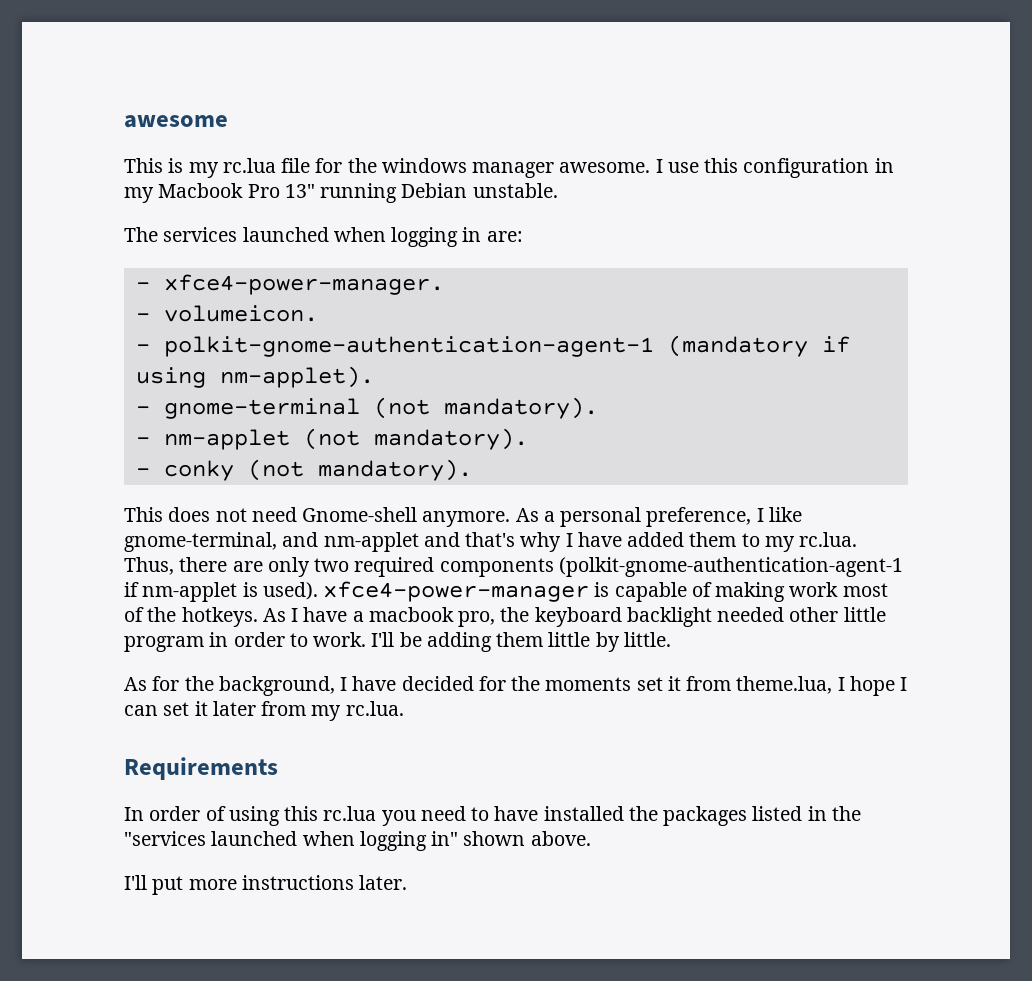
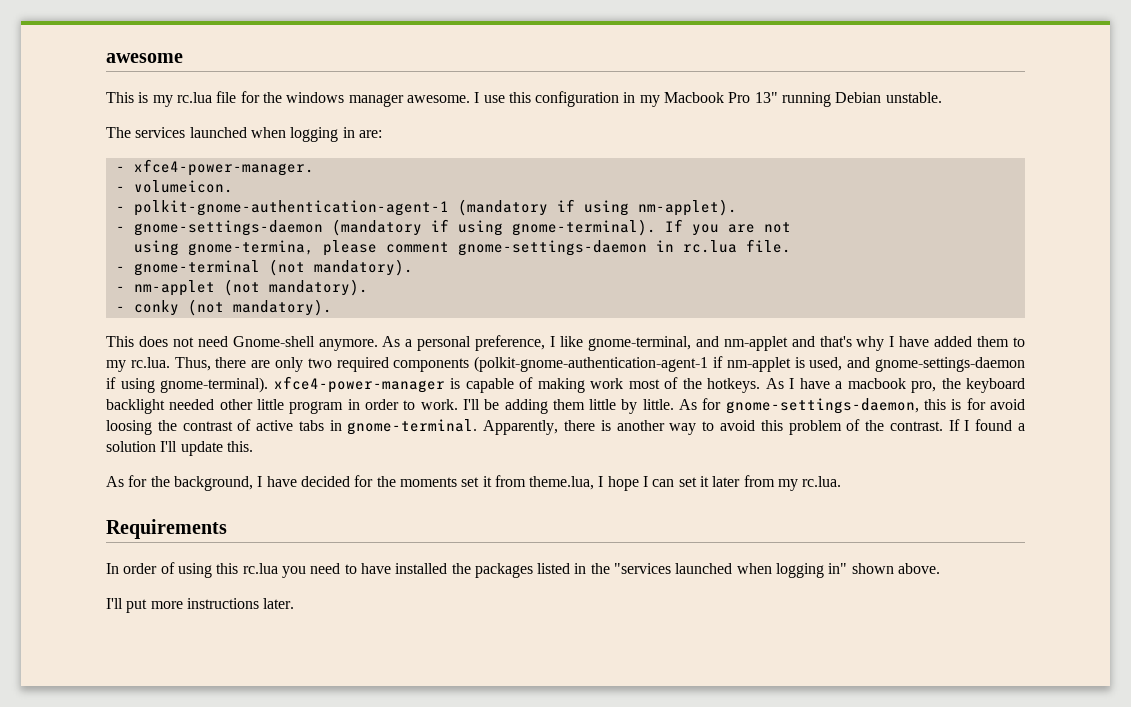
+ - gnome-settings-daemon (mandatory if using gnome-terminal). If you are not
+ using gnome-termina, please comment gnome-settings-daemon in rc.lua file.
- As a personal preference, I like gnome-terminal, and nm-applet and that's why I have added them to my rc.lua. Thus, there are only two required components (polkit-gnome-authentication-agent-1 if nm-applet is used). xfce4-power-manager is capable of making work most of the hotkeys.
+ As a personal preference, I like gnome-terminal, and nm-applet and that's why I have added them to my rc.lua. Thus, there are only two required components (polkit-gnome-authentication-agent-1 if nm-applet is used, and gnome-settings-daemon if using gnome-terminal). xfce4-power-manager is capable of making work most of the hotkeys.
+ As for gnome-settings-daemon, this is for avoid loosing the contrast of active tabs in gnome-terminal. Apparently, there is another way to avoid this problem of the contrast. If I found a solution I'll update this.

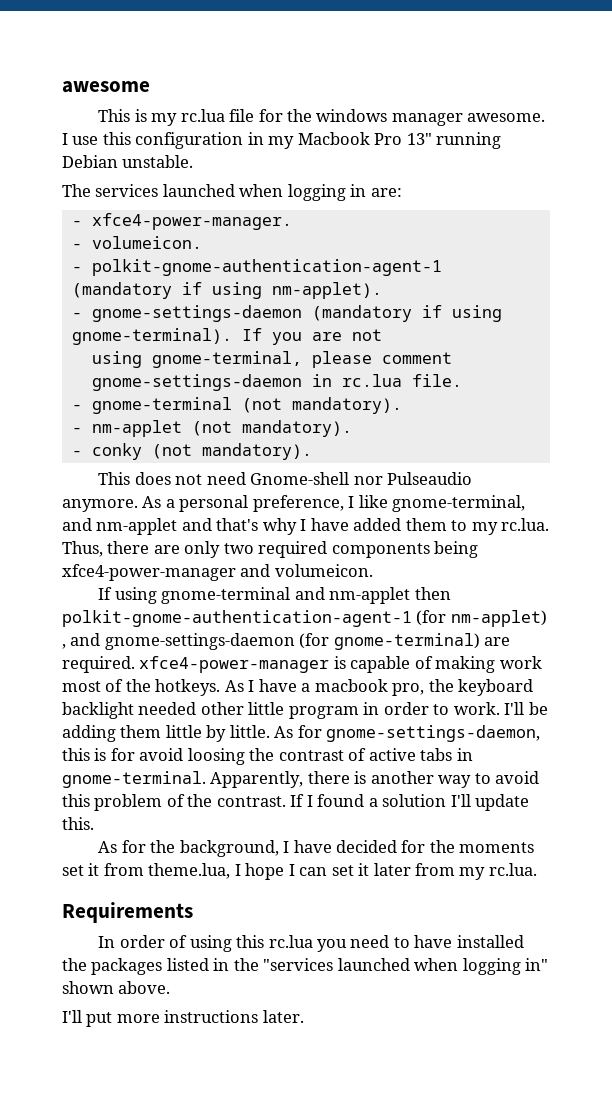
- using gnome-termina, please comment gnome-settings-daemon in rc.lua file.
+ using gnome-terminal, please comment gnome-settings-daemon in rc.lua file.
- This does not need Gnome-shell anymore.
+ This does not need Gnome-shell nor Pulseaudio anymore.
- As a personal preference, I like gnome-terminal, and nm-applet and that's why I have added them to my rc.lua. Thus, there are only two required components (polkit-gnome-authentication-agent-1 if nm-applet is used, and gnome-settings-daemon if using gnome-terminal). xfce4-power-manager is capable of making work most of the hotkeys.
+ As a personal preference, I like gnome-terminal, and nm-applet and that's why I have added them to my rc.lua. Thus, there are only two required components being xfce4-power-manager and volumeicon.
+ If using gnome-terminal and nm-applet then polkit-gnome-authentication-agent-1 (for nm-applet) , and gnome-settings-daemon (for gnome-terminal) are required. xfce4-power-manager is capable of making work most of the hotkeys.

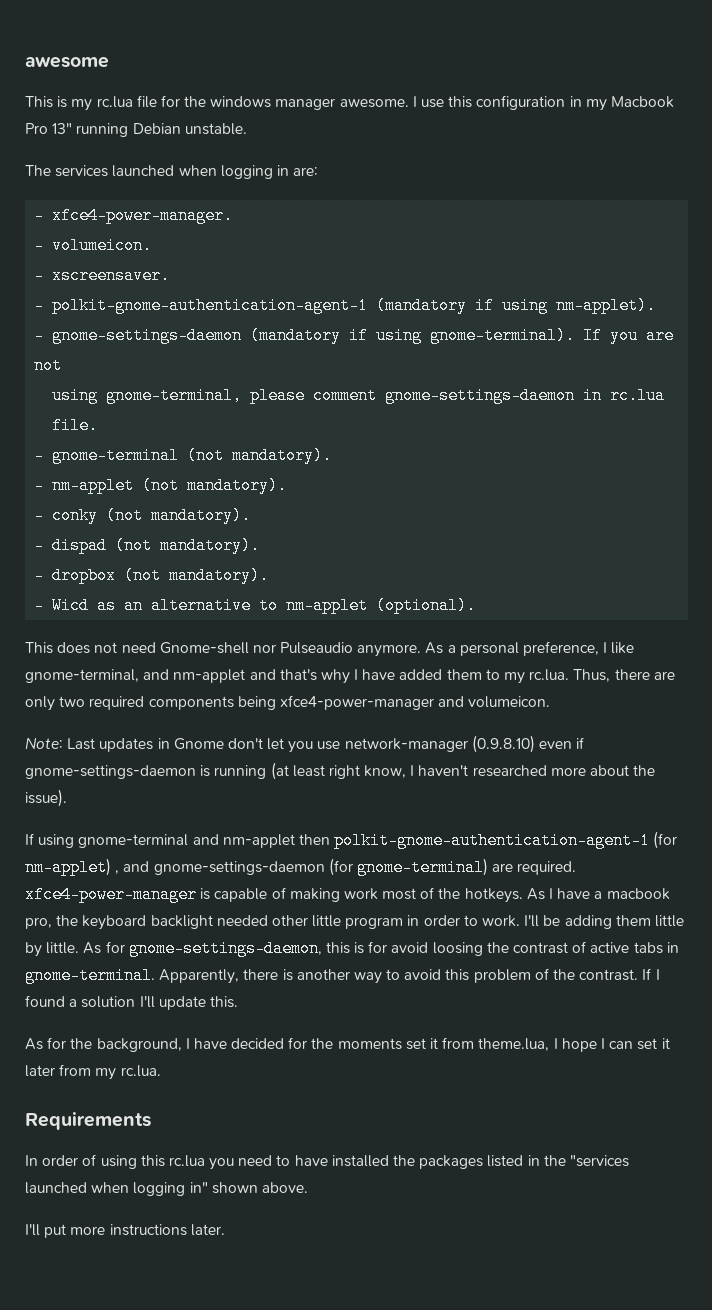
+ - xscreensaver.
+ - dispad (not mandatory).
+ - dropbox (not mandatory).
+ - Wicd as an alternative to nm-applet (optional).
+ Note: Last updates in Gnome don't let you use network-manager (0.9.8.10) even if gnome-settings-daemon is running (at least right know, I haven't researched more about the issue).

